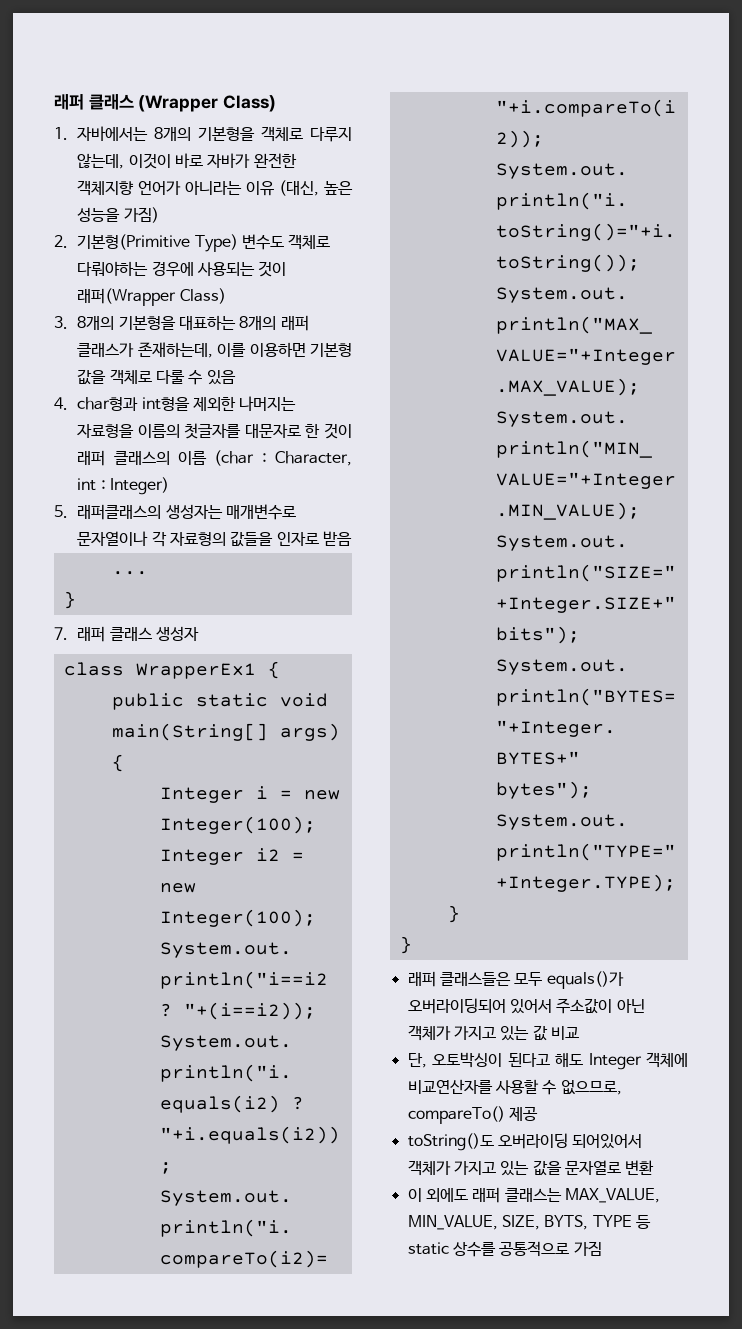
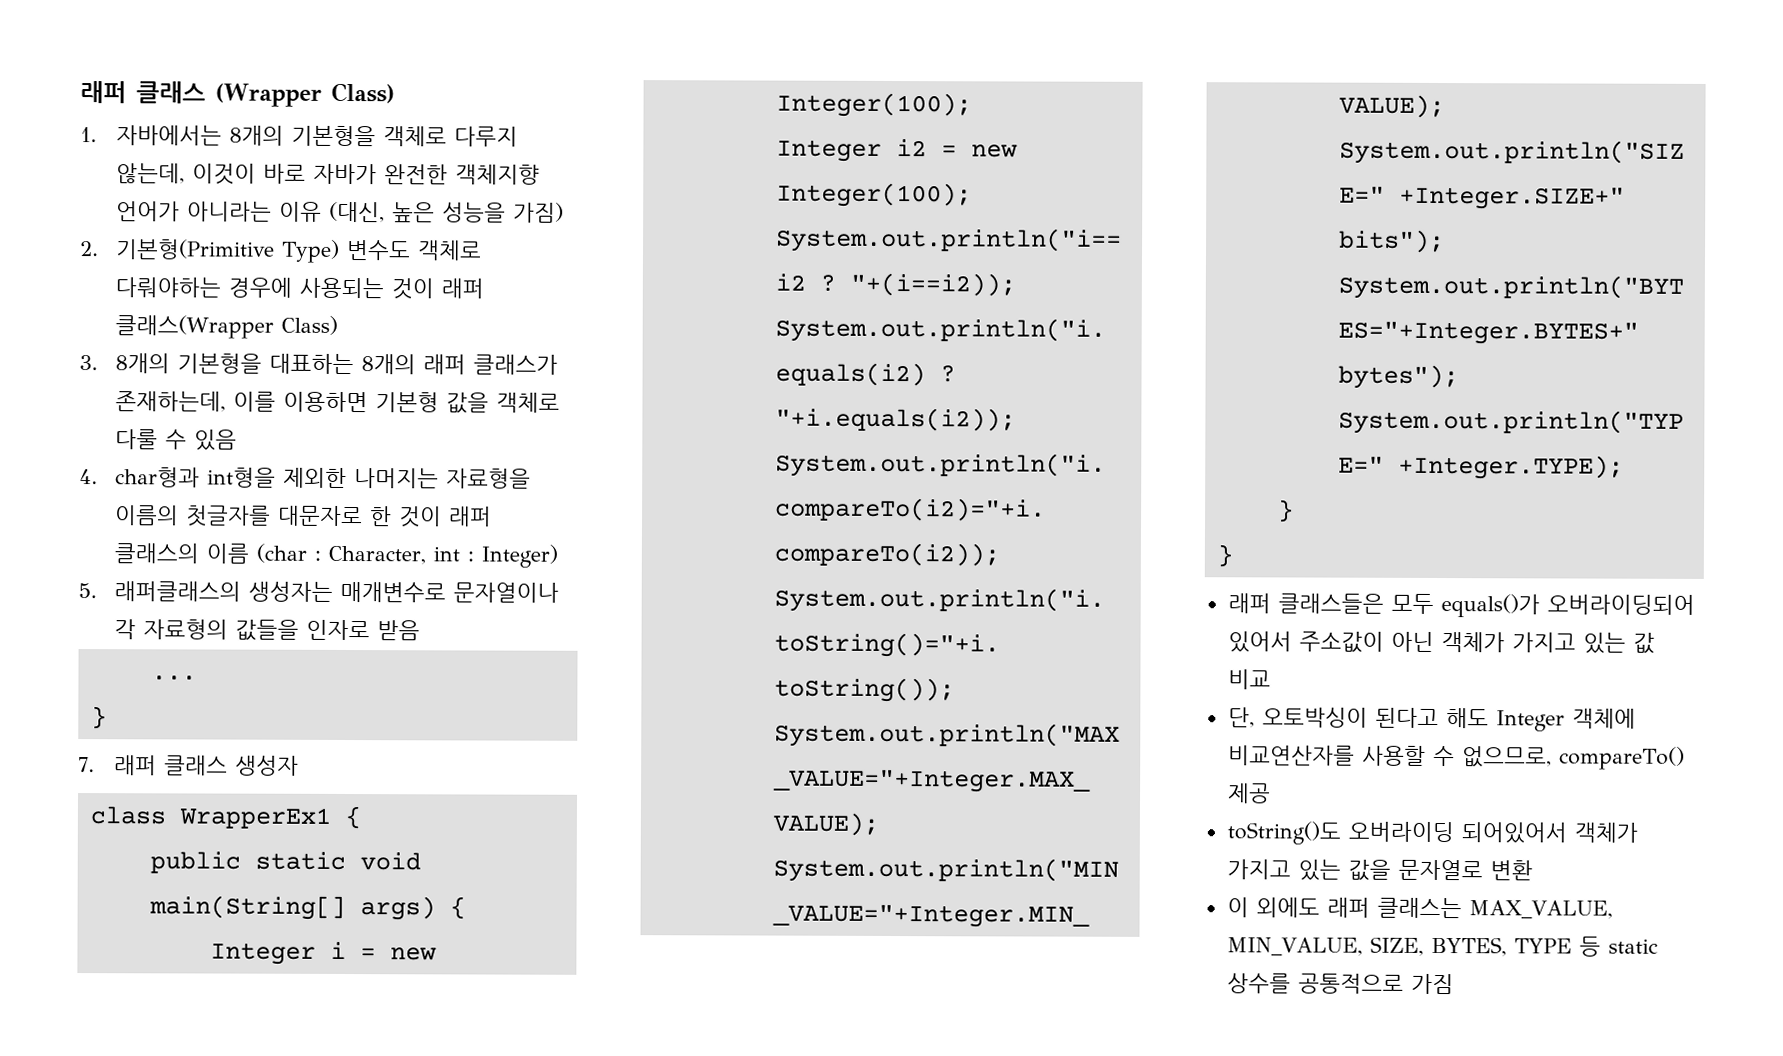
- 2. 기본형(Primitive Type) 변수도 객체로 다뤄야하는 경우에 사용되는 것이 래퍼(Wrapper Class)
+ 2. 기본형(Primitive Type) 변수도 객체로 다뤄야하는 경우에 사용되는 것이 래퍼 클래스(Wrapper Class)
- 이 외에도 래퍼 클래스는 MAX_VALUE, MIN_VALUE, SIZE, BYTS, TYPE 등 static 상수를 공통적으로 가짐
+ 이 외에도 래퍼 클래스는 MAX_VALUE, MIN_VALUE, SIZE, BYTES, TYPE 등 static 상수를 공통적으로 가짐

